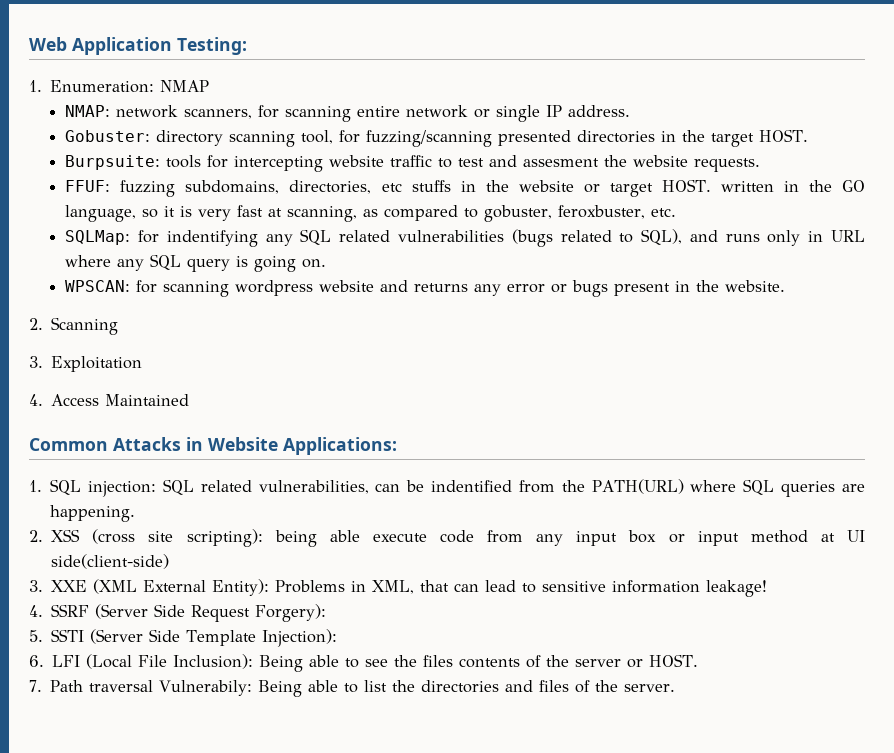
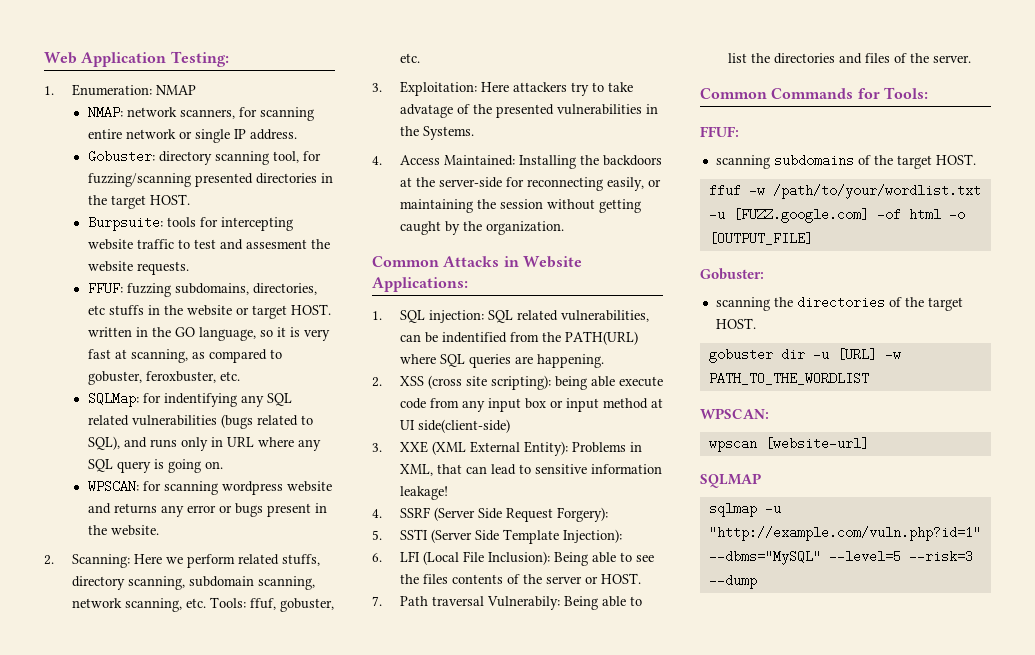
- 2. Scanning
- 3. Exploitation
- 4. Access Maintained
+ 2. Scanning: Here we perform related stuffs, directory scanning, subdomain scanning, network scanning, etc. Tools: ffuf, gobuster, etc.
+ 3. Exploitation: Here attackers try to take advatage of the presented vulnerabilities in the Systems.
+ 4. Access Maintained: Installing the backdoors at the server-side for reconnecting easily, or maintaining the session without getting caught by the organization.
+ Common Commands for Tools:
+ FFUF:
+ scanning subdomains of the target HOST.
+ ffuf -w /path/to/your/wordlist.txt -u [FUZZ.google.com] -of html -o [OUTPUT_FILE]
+ Gobuster:
+ scanning the directories of the target HOST.
+ gobuster dir -u [URL] -w PATH_TO_THE_WORDLIST
+ WPSCAN:
+ wpscan [website-url]
+ SQLMAP
+ sqlmap -u "http://example.com/vuln.php?id=1" --dbms="MySQL" --level=5 --risk=3 --dump

